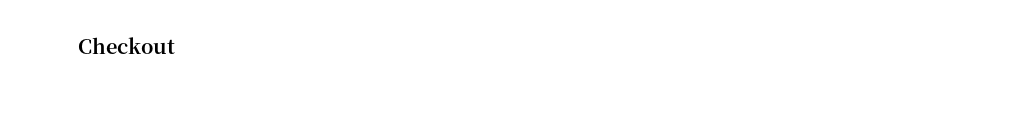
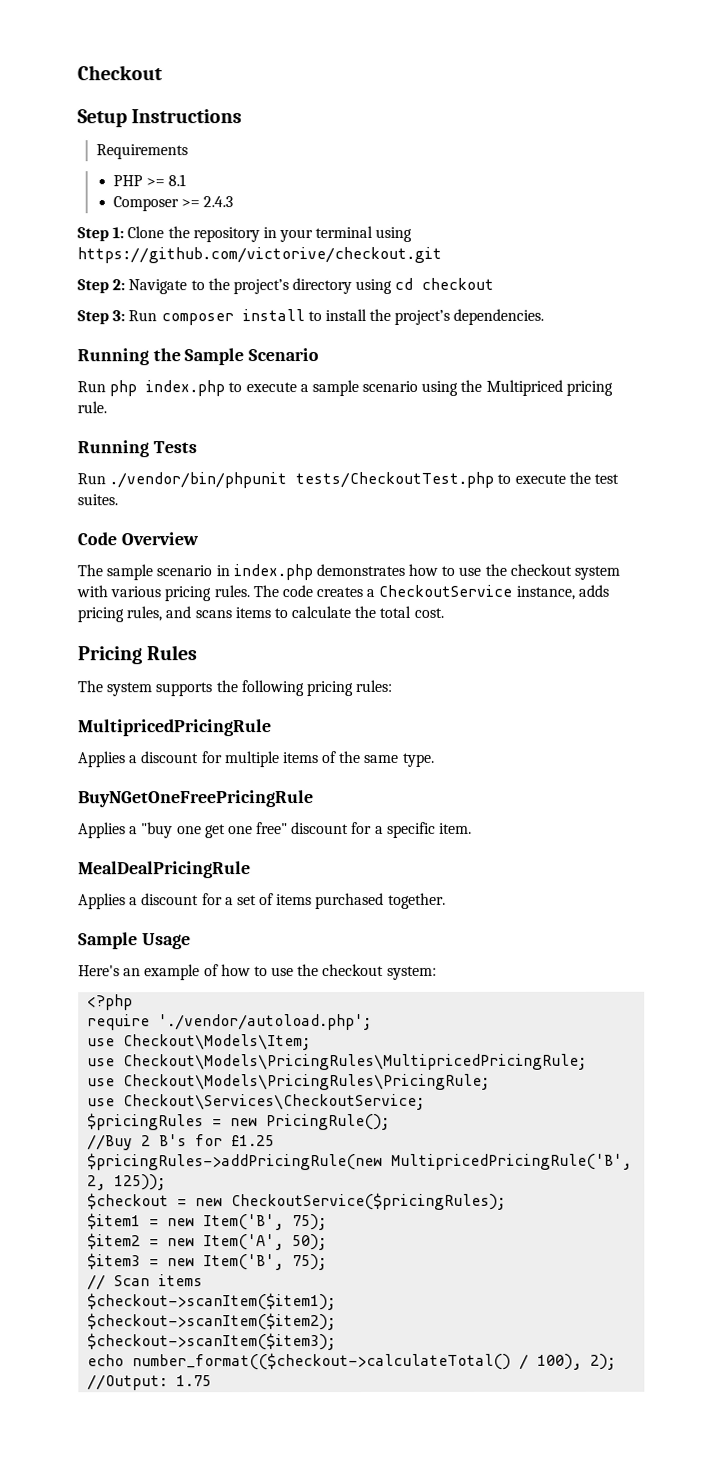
+ Setup Instructions
+ Requirements
+ PHP >= 8.1
+ Composer >= 2.4.3
+ Step 1: Clone the repository in your terminal using https://github.com/victorive/checkout.git
+ Step 2: Navigate to the project’s directory using cd checkout
+ Step 3: Run composer install to install the project’s dependencies.
+ Running the Sample Scenario
+ Run php index.php to execute a sample scenario using the Multipriced pricing rule.
+ Running Tests
+ Run ./vendor/bin/phpunit tests/CheckoutTest.php to execute the test suites.
+ Code Overview
+ The sample scenario in index.php demonstrates how to use the checkout system with various pricing rules. The code creates a CheckoutService instance, adds pricing rules, and scans items to calculate the total cost.
+ Pricing Rules
+ The system supports the following pricing rules:
+ MultipricedPricingRule
+ Applies a discount for multiple items of the same type.
+ BuyNGetOneFreePricingRule
+ Applies a "buy one get one free" discount for a specific item.
+ MealDealPricingRule
+ Applies a discount for a set of items purchased together.
+ Sample Usage
+ Here's an example of how to use the checkout system:
+ <?php
+ require './vendor/autoload.php';
+ use Checkout\Models\Item;
+ use Checkout\Models\PricingRules\MultipricedPricingRule;
+ use Checkout\Models\PricingRules\PricingRule;
+ use Checkout\Services\CheckoutService;
+ $pricingRules = new PricingRule();
+ //Buy 2 B's for £1.25
+ $pricingRules->addPricingRule(new MultipricedPricingRule('B', 2, 125));
+ $checkout = new CheckoutService($pricingRules);
+ $item1 = new Item('B', 75);
+ $item2 = new Item('A', 50);
+ $item3 = new Item('B', 75);
+ // Scan items
+ $checkout->scanItem($item1);
+ $checkout->scanItem($item2);
+ $checkout->scanItem($item3);
+ echo number_format(($checkout->calculateTotal() / 100), 2); //Output: 1.75

